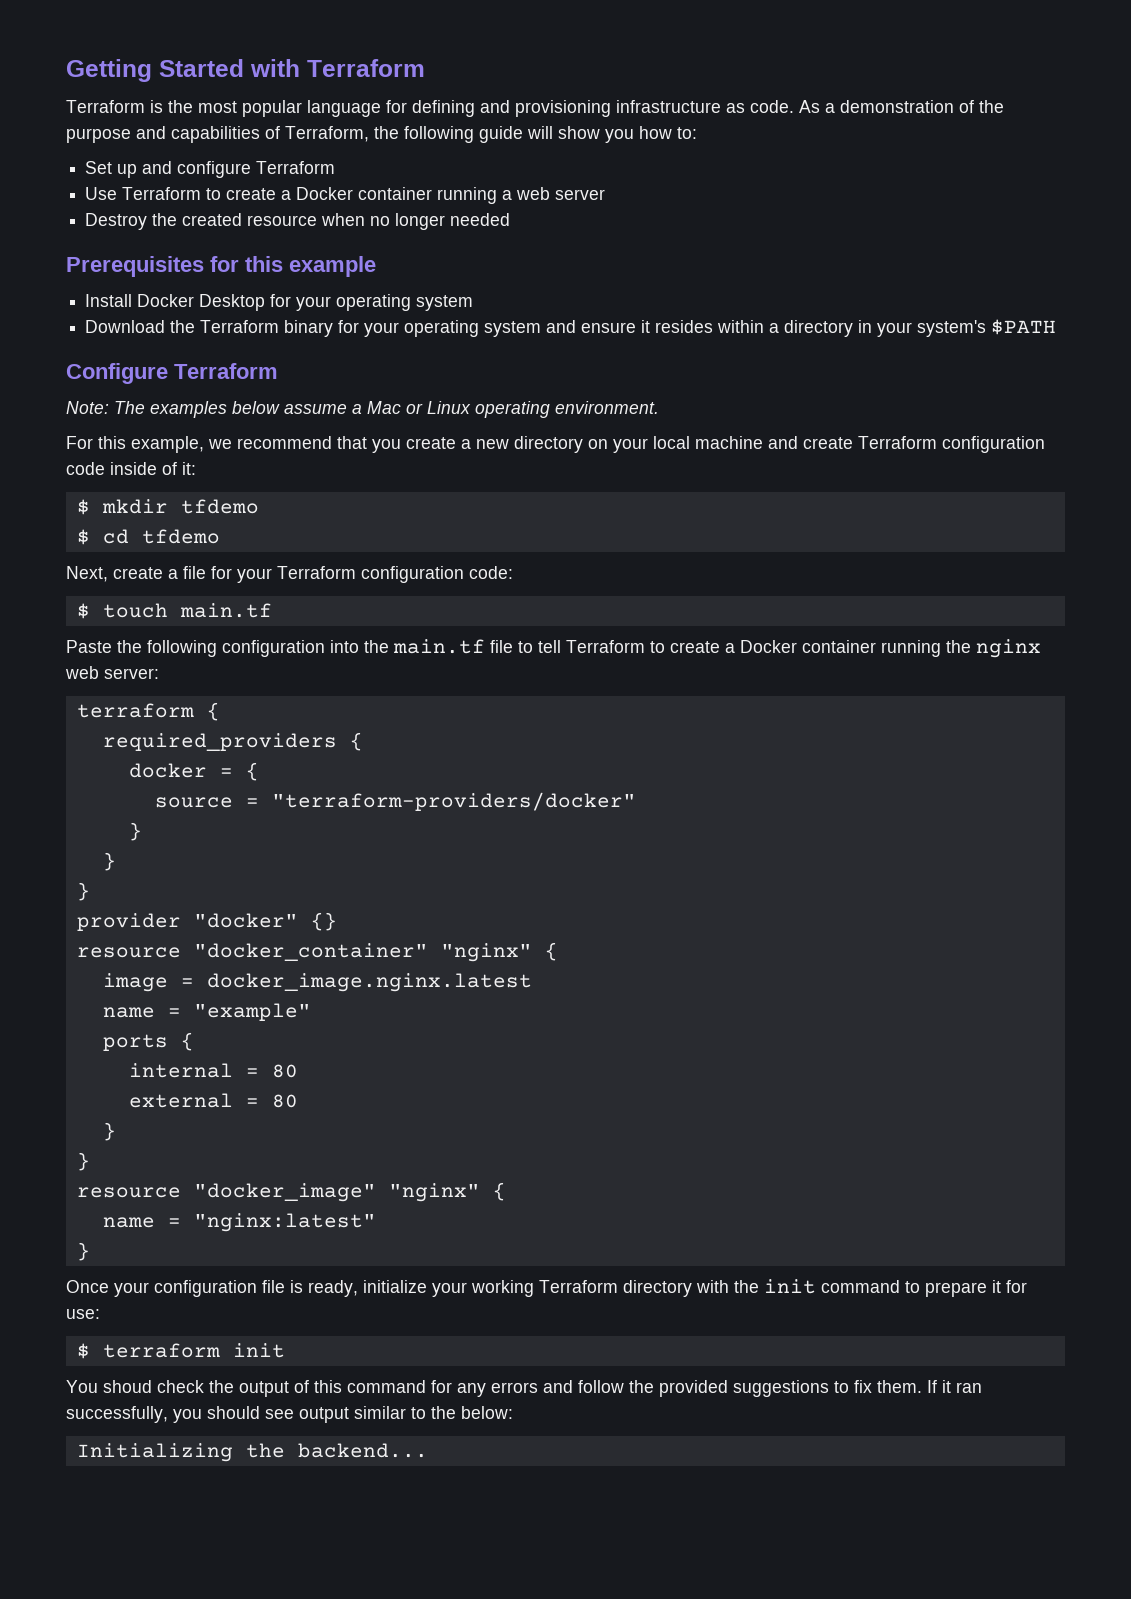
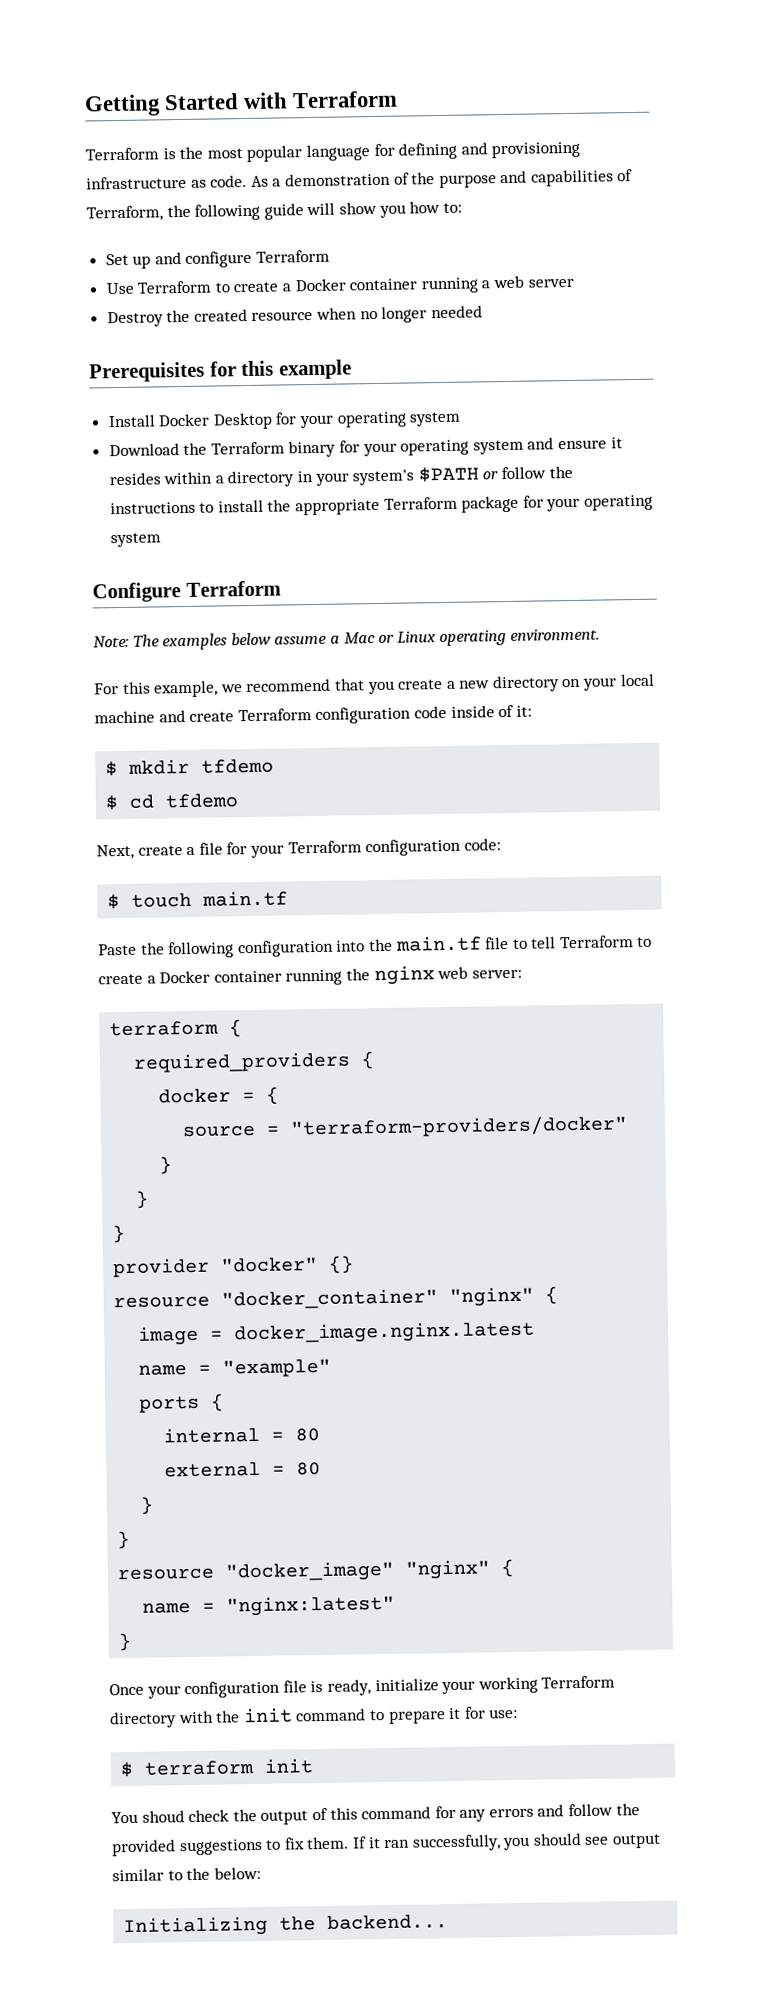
- Download the Terraform binary for your operating system and ensure it resides within a directory in your system's $PATH
+ Download the Terraform binary for your operating system and ensure it resides within a directory in your system's $PATH or follow the instructions to install the appropriate Terraform package for your operating system

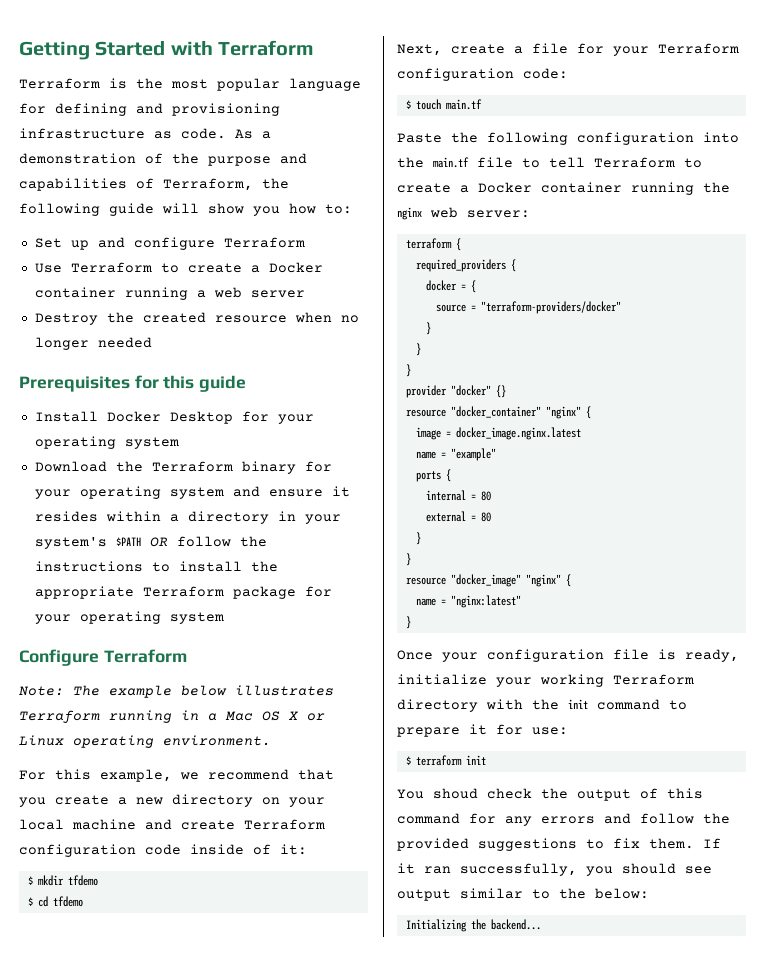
- Prerequisites for this example
+ Prerequisites for this guide
- Download the Terraform binary for your operating system and ensure it resides within a directory in your system's $PATH or follow the instructions to install the appropriate Terraform package for your operating system
+ Download the Terraform binary for your operating system and ensure it resides within a directory in your system's $PATH OR follow the instructions to install the appropriate Terraform package for your operating system
- Note: The examples below assume a Mac or Linux operating environment.
+ Note: The example below illustrates Terraform running in a Mac OS X or Linux operating environment.

